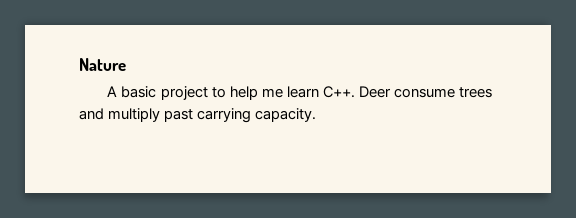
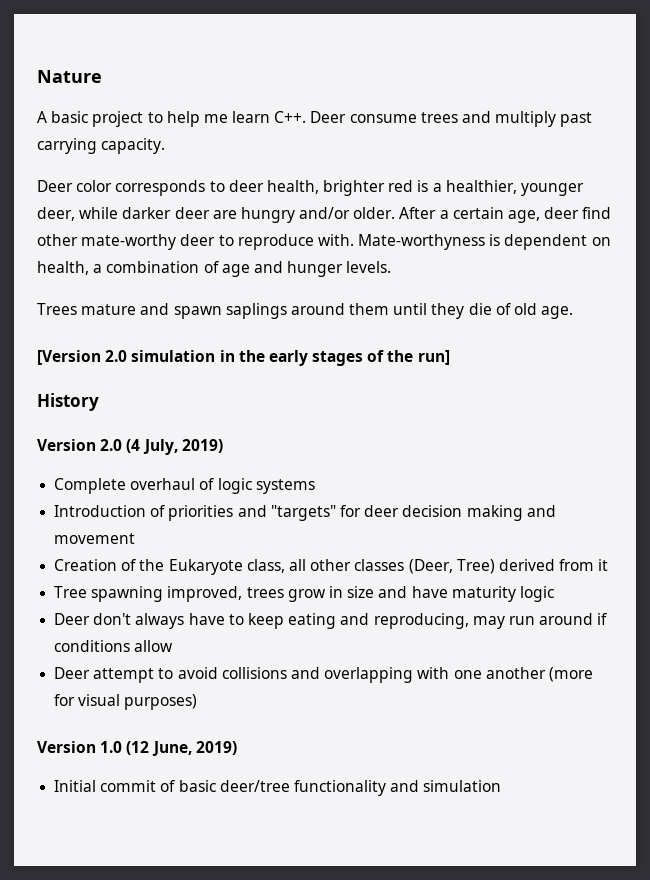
+ Deer color corresponds to deer health, brighter red is a healthier, younger deer, while darker deer are hungry and/or older. After a certain age, deer find other mate-worthy deer to reproduce with. Mate-worthyness is dependent on health, a combination of age and hunger levels.
+ Trees mature and spawn saplings around them until they die of old age.
+ [Version 2.0 simulation in the early stages of the run]
+ History
+ Version 2.0 (4 July, 2019)
+ Complete overhaul of logic systems
+ Introduction of priorities and "targets" for deer decision making and movement
+ Creation of the Eukaryote class, all other classes (Deer, Tree) derived from it
+ Tree spawning improved, trees grow in size and have maturity logic
+ Deer don't always have to keep eating and reproducing, may run around if conditions allow
+ Deer attempt to avoid collisions and overlapping with one another (more for visual purposes)
+ Version 1.0 (12 June, 2019)
+ Initial commit of basic deer/tree functionality and simulation

